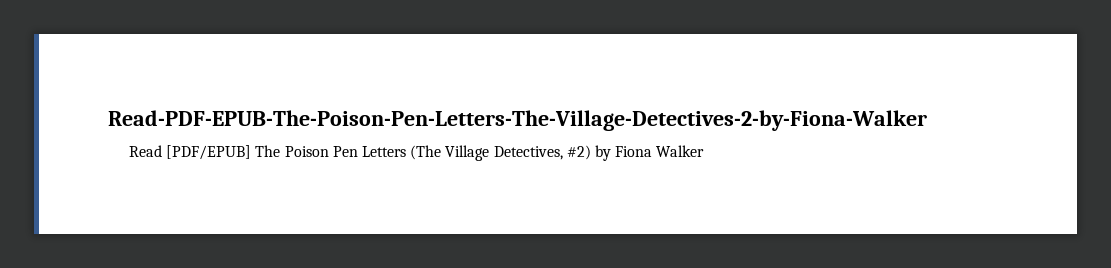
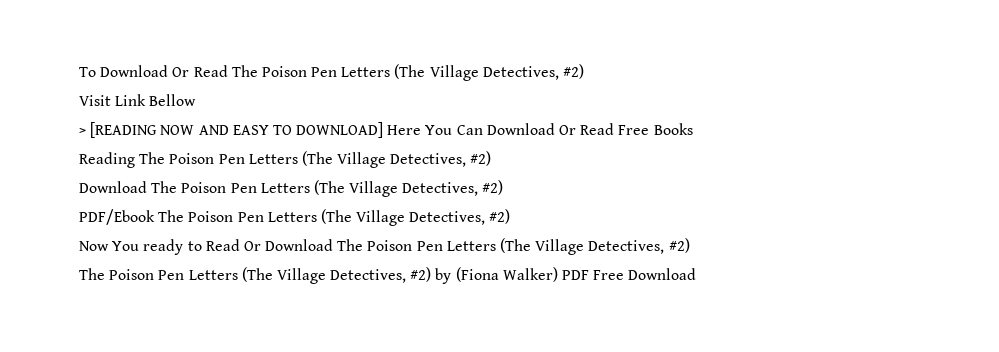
- Read-PDF-EPUB-The-Poison-Pen-Letters-The-Village-Detectives-2-by-Fiona-Walker
- Read [PDF/EPUB] The Poison Pen Letters (The Village Detectives, #2) by Fiona Walker
+ To Download Or Read The Poison Pen Letters (The Village Detectives, #2)
+ Visit Link Bellow
+ > [READING NOW AND EASY TO DOWNLOAD] Here You Can Download Or Read Free Books
+ Reading The Poison Pen Letters (The Village Detectives, #2)
+ Download The Poison Pen Letters (The Village Detectives, #2)
+ PDF/Ebook The Poison Pen Letters (The Village Detectives, #2)
+ Now You ready to Read Or Download The Poison Pen Letters (The Village Detectives, #2)
+ The Poison Pen Letters (The Village Detectives, #2) by (Fiona Walker) PDF Free Download

